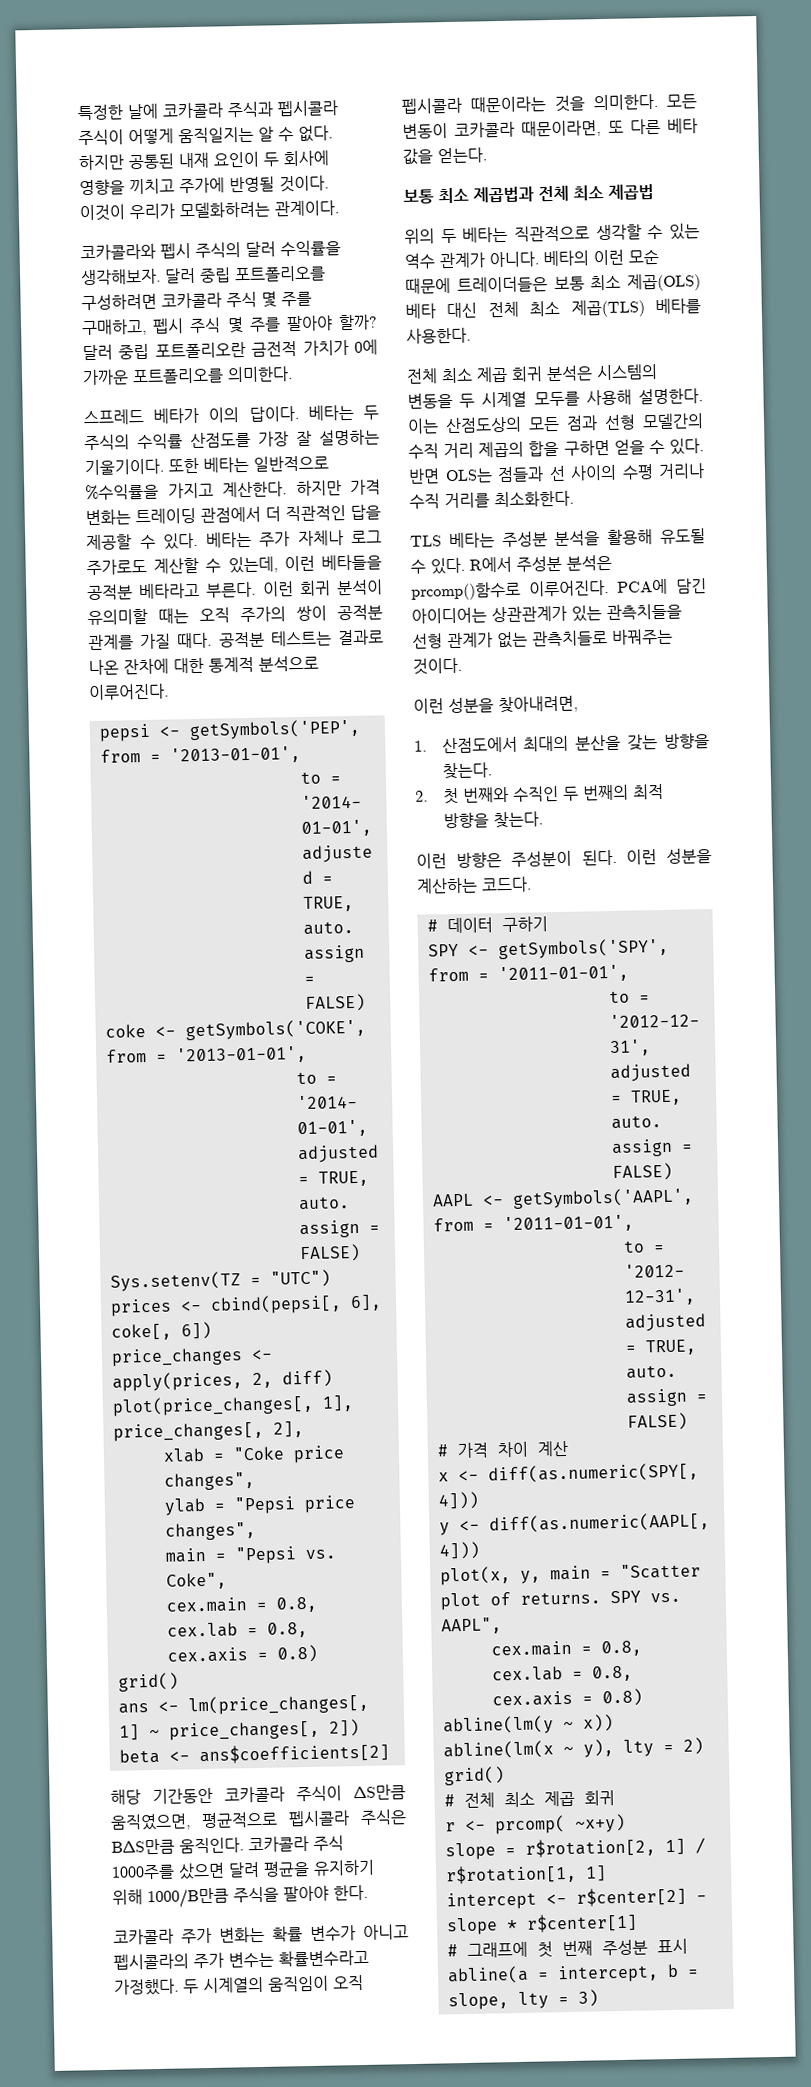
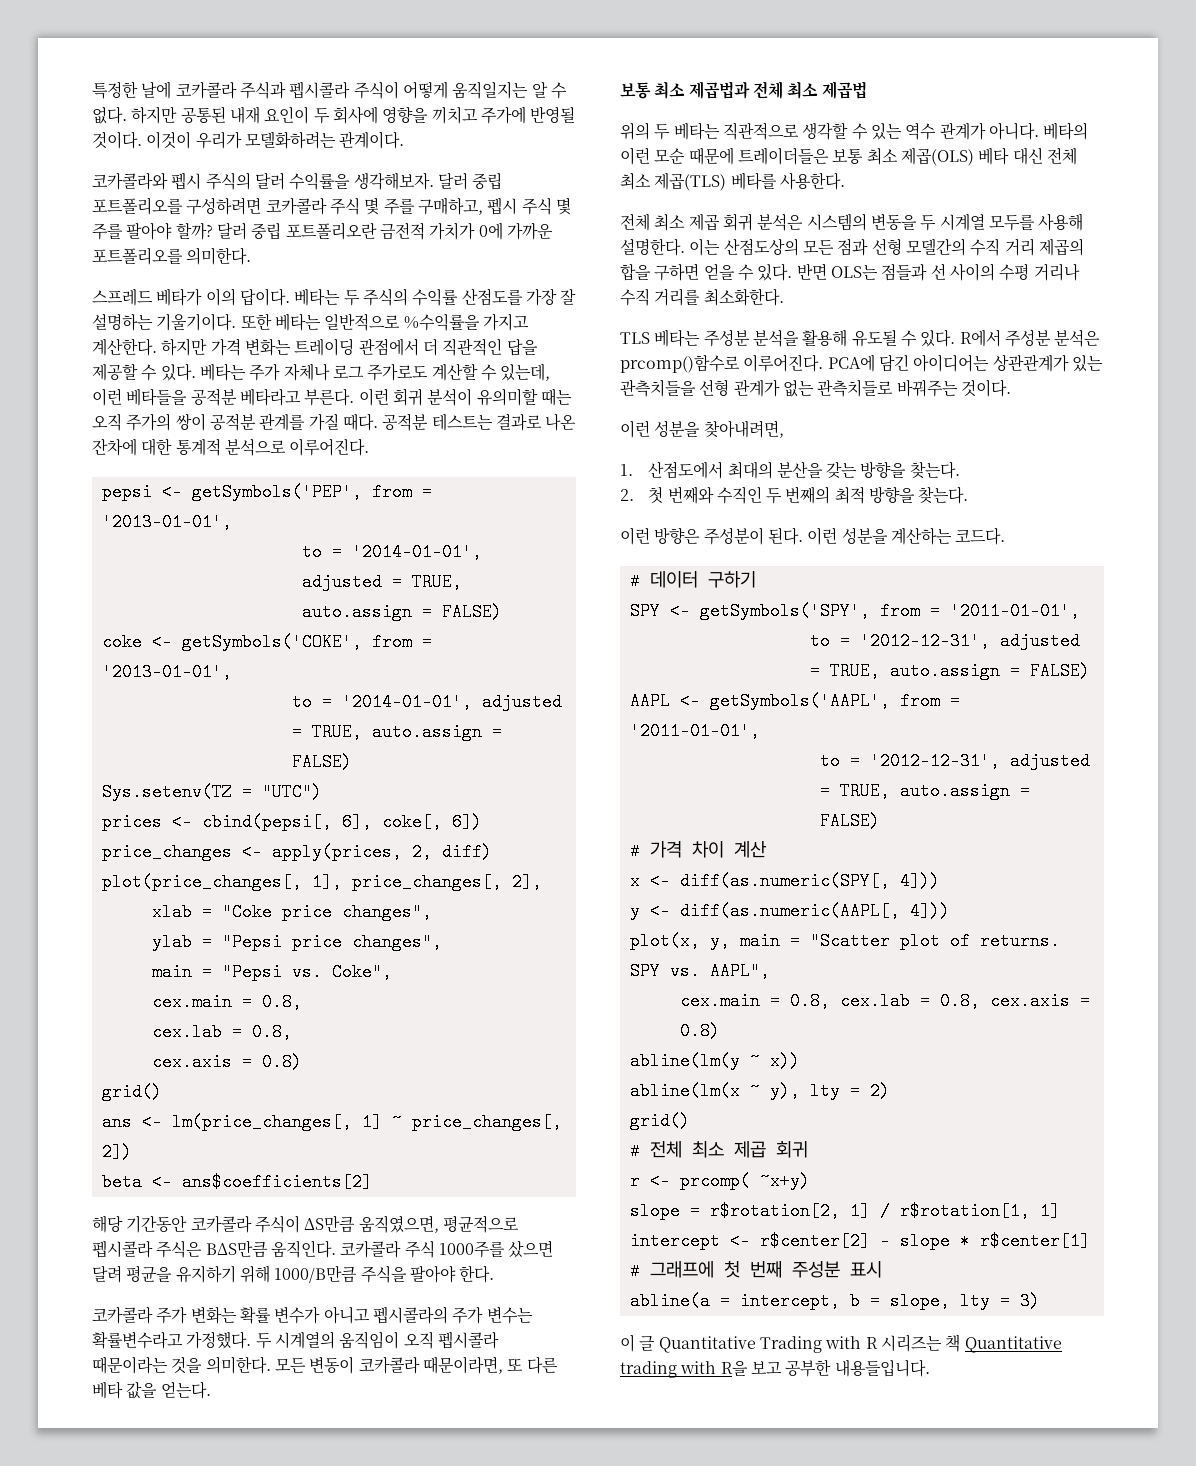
+ 이 글 Quantitative Trading with R 시리즈는 책 Quantitative trading with R을 보고 공부한 내용들입니다.

